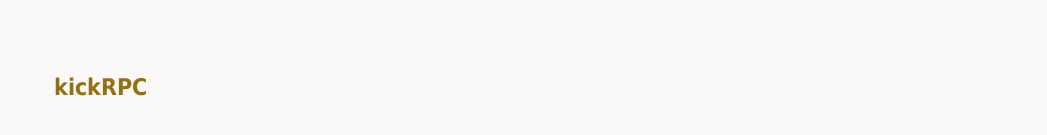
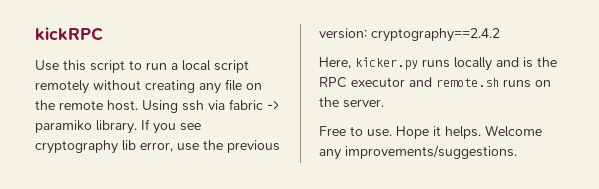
+ Use this script to run a local script remotely without creating any file on the remote host. Using ssh via fabric -> paramiko library. If you see cryptography lib error, use the previous version: cryptography==2.4.2
+ Here, kicker.py runs locally and is the RPC executor and remote.sh runs on the server.
+ Free to use. Hope it helps. Welcome any improvements/suggestions.

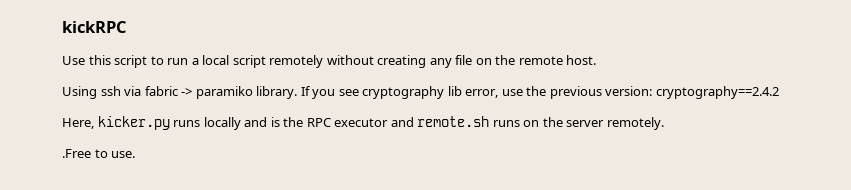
- Use this script to run a local script remotely without creating any file on the remote host. Using ssh via fabric -> paramiko library.
+ Use this script to run a local script remotely without creating any file on the remote host.
+ Using ssh via fabric -> paramiko library.
- Here, kicker.py runs locally and is the RPC executor and remote.sh runs on the server.
- Free to use. Hope it helps. Welcome any improvements/suggestions.
+ Here, kicker.py runs locally and is the RPC executor and remote.sh runs on the server remotely.
+ .Free to use.

